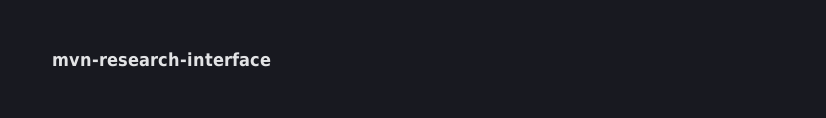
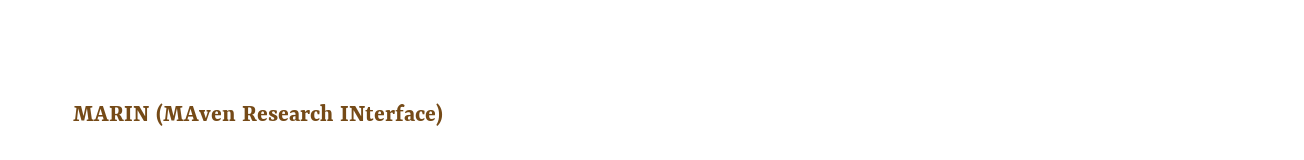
- mvn-research-interface
+ MARIN (MAven Research INterface)

